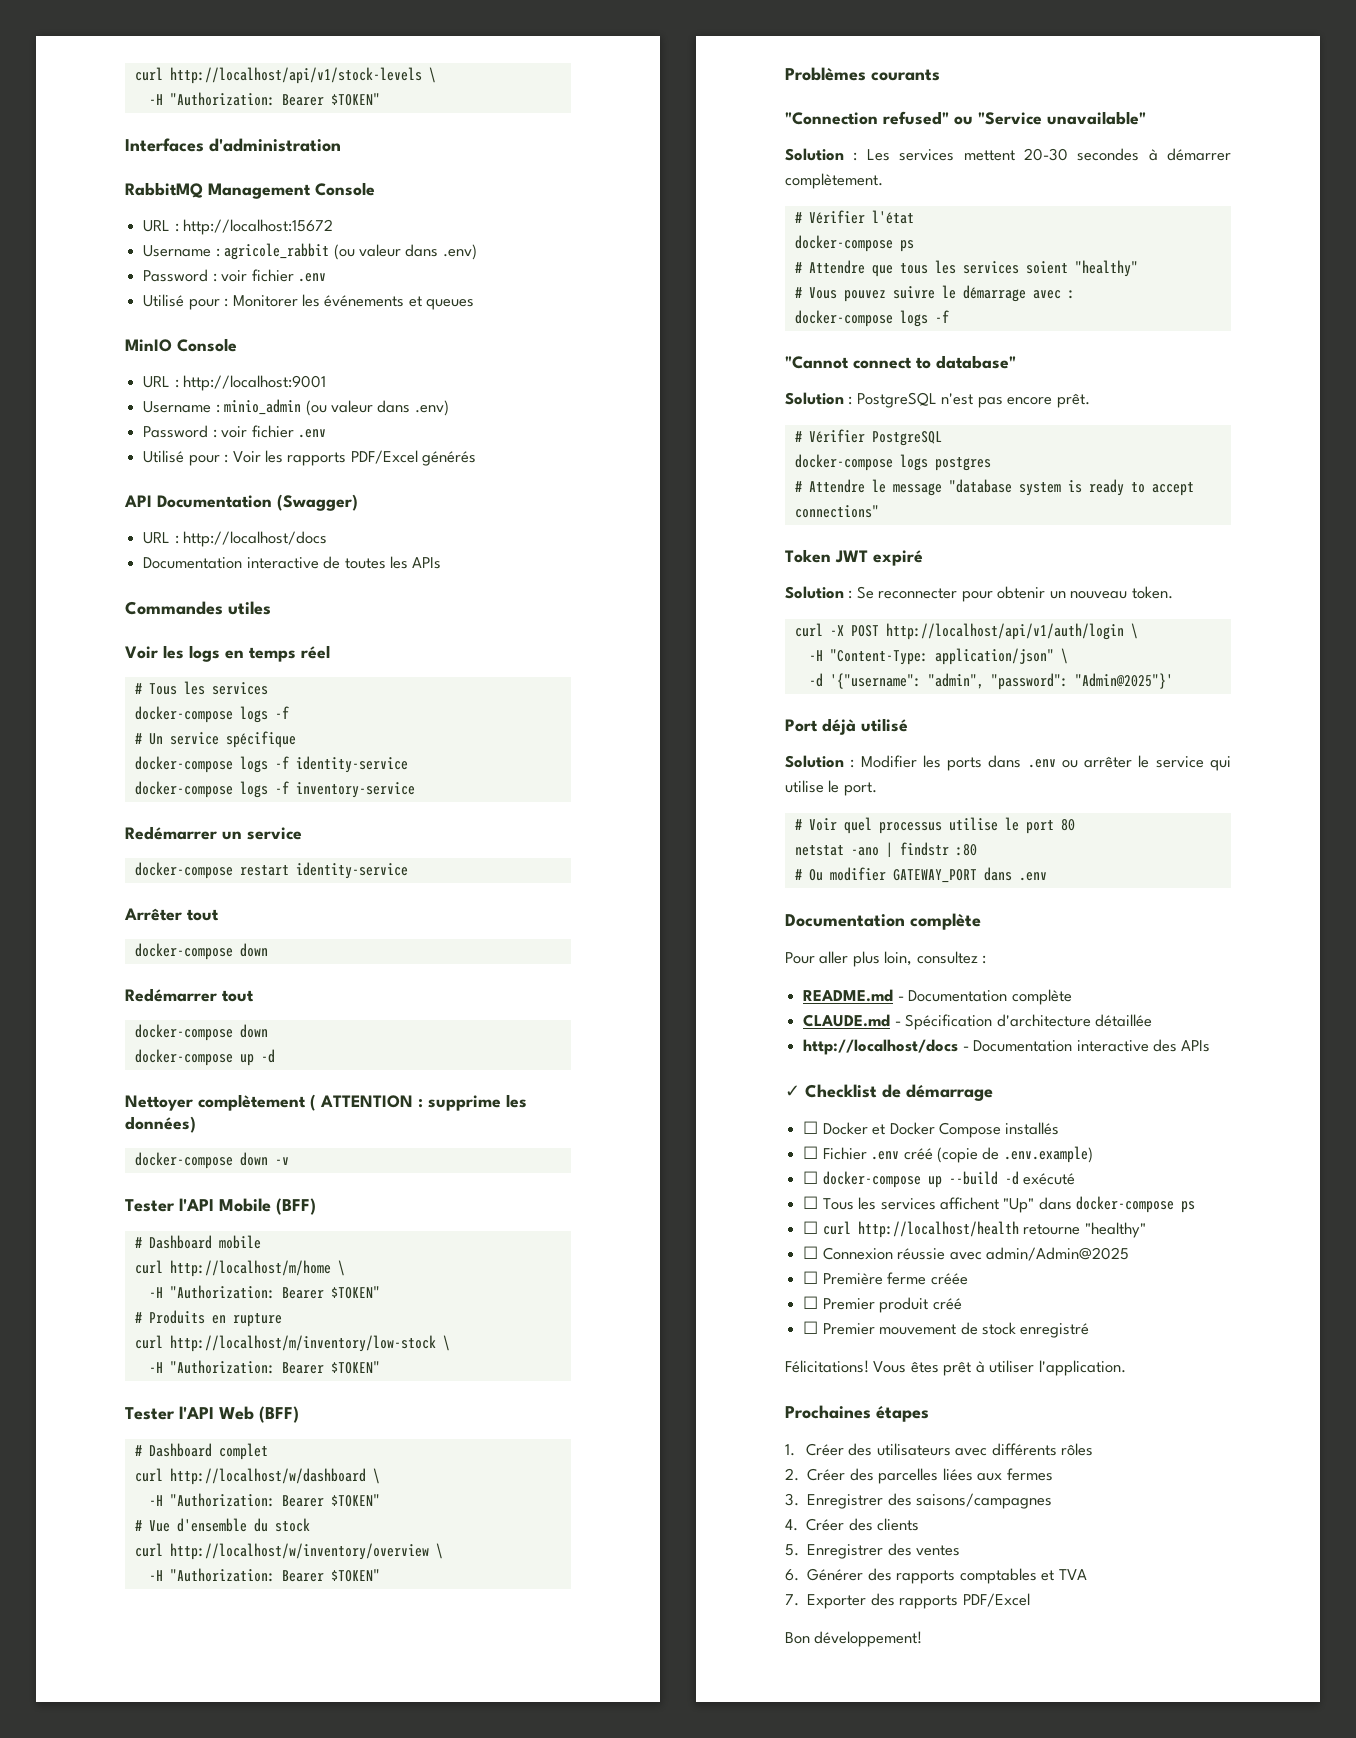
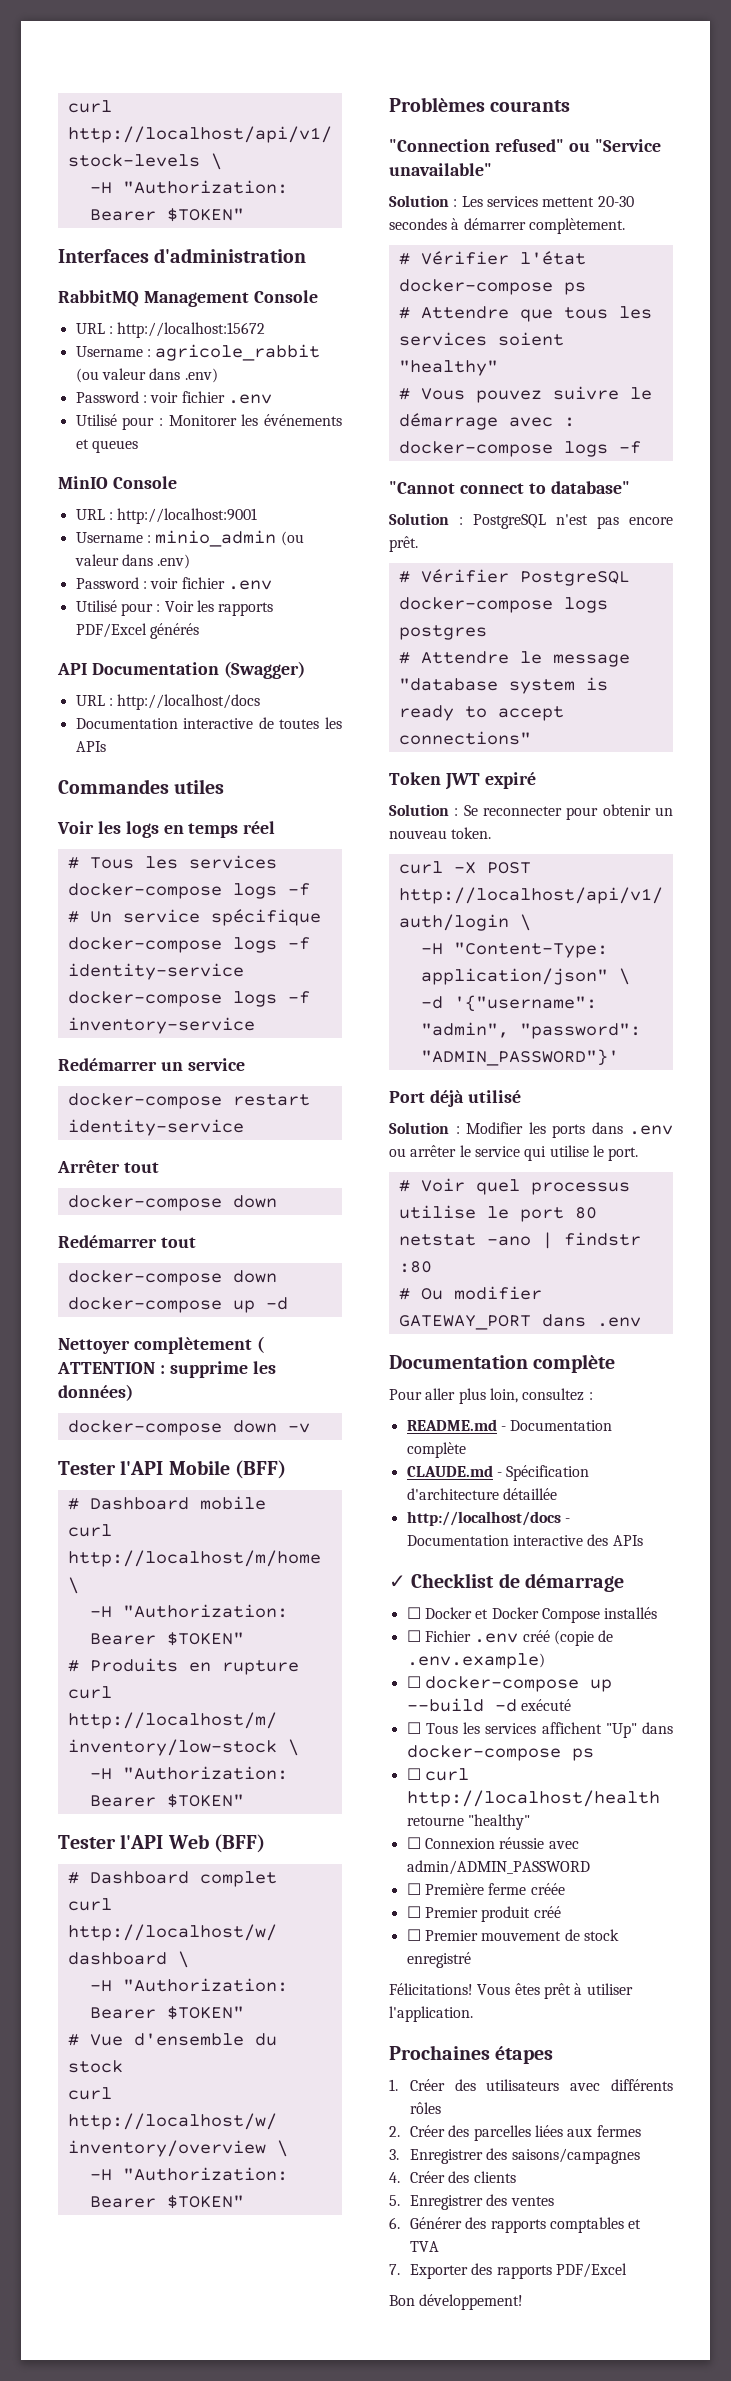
- -d '{"username": "admin", "password": "Admin@2025"}'
+ -d '{"username": "admin", "password": "ADMIN_PASSWORD"}'
- ☐ Connexion réussie avec admin/Admin@2025
+ ☐ Connexion réussie avec admin/ADMIN_PASSWORD

